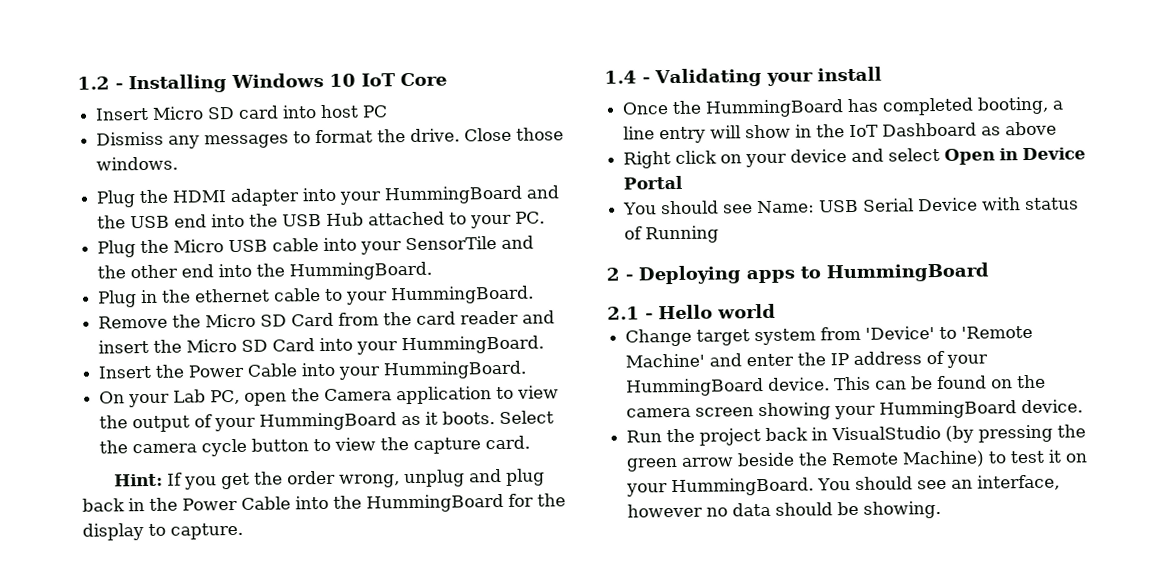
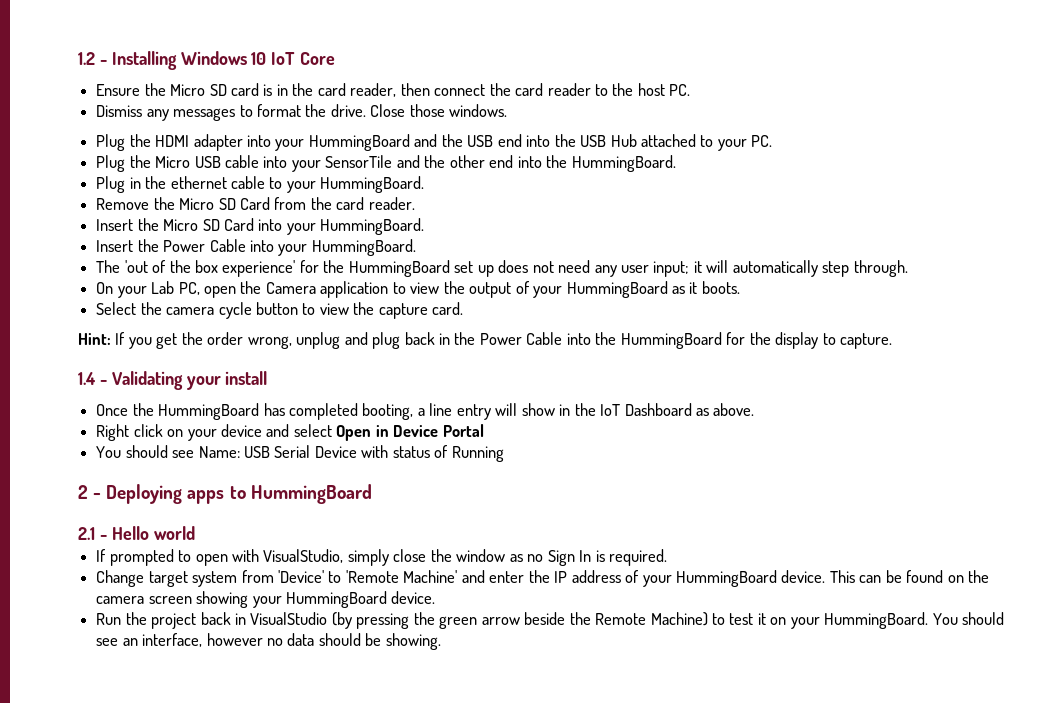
- Insert Micro SD card into host PC
+ Ensure the Micro SD card is in the card reader, then connect the card reader to the host PC.
- Remove the Micro SD Card from the card reader and insert the Micro SD Card into your HummingBoard.
+ Remove the Micro SD Card from the card reader.
+ Insert the Micro SD Card into your HummingBoard.
+ The 'out of the box experience' for the HummingBoard set up does not need any user input; it will automatically step through.
- On your Lab PC, open the Camera application to view the output of your HummingBoard as it boots. Select the camera cycle button to view the capture card.
+ On your Lab PC, open the Camera application to view the output of your HummingBoard as it boots.
+ Select the camera cycle button to view the capture card.
- Once the HummingBoard has completed booting, a line entry will show in the IoT Dashboard as above
+ Once the HummingBoard has completed booting, a line entry will show in the IoT Dashboard as above.
+ If prompted to open with VisualStudio, simply close the window as no Sign In is required.

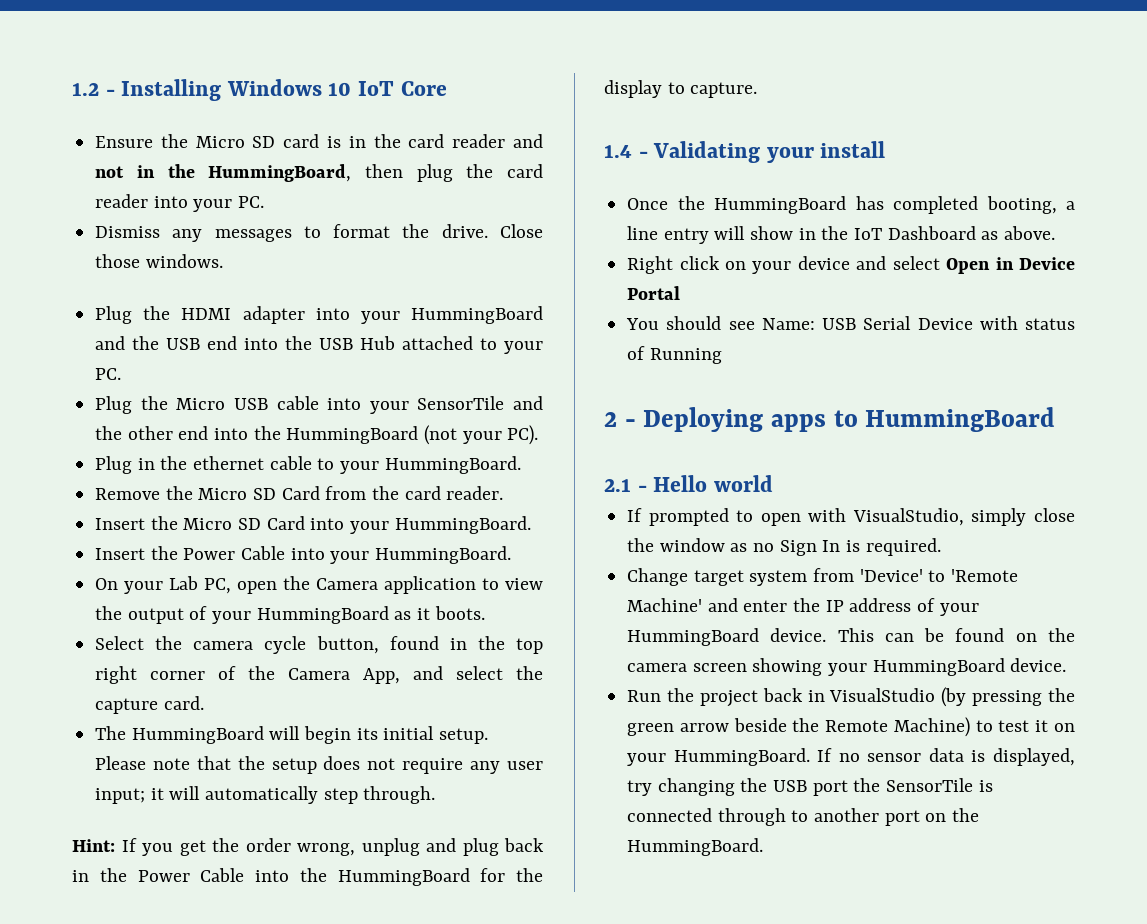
- Ensure the Micro SD card is in the card reader, then connect the card reader to the host PC.
+ Ensure the Micro SD card is in the card reader and not in the HummingBoard, then plug the card reader into your PC.
- Plug the Micro USB cable into your SensorTile and the other end into the HummingBoard.
+ Plug the Micro USB cable into your SensorTile and the other end into the HummingBoard (not your PC).
- The 'out of the box experience' for the HummingBoard set up does not need any user input; it will automatically step through.
- Select the camera cycle button to view the capture card.
+ Select the camera cycle button, found in the top right corner of the Camera App, and select the capture card.
+ The HummingBoard will begin its initial setup. Please note that the setup does not require any user input; it will automatically step through.
- You should see an interface, however no data should be showing.
+ If no sensor data is displayed, try changing the USB port the SensorTile is connected through to another port on the HummingBoard.

